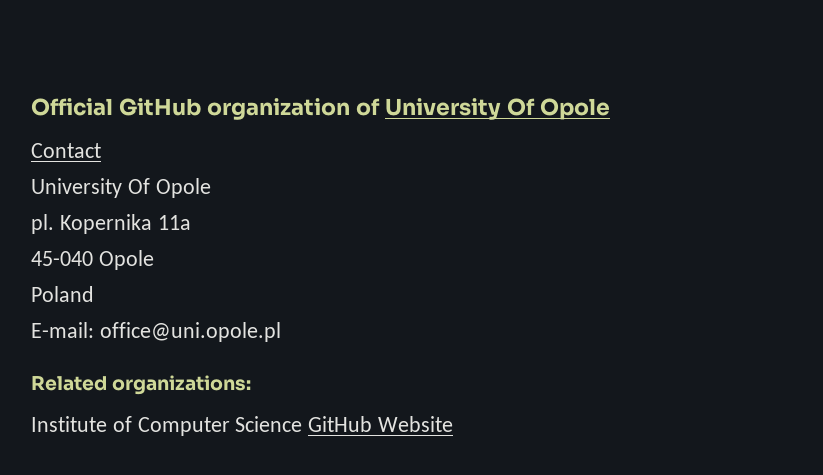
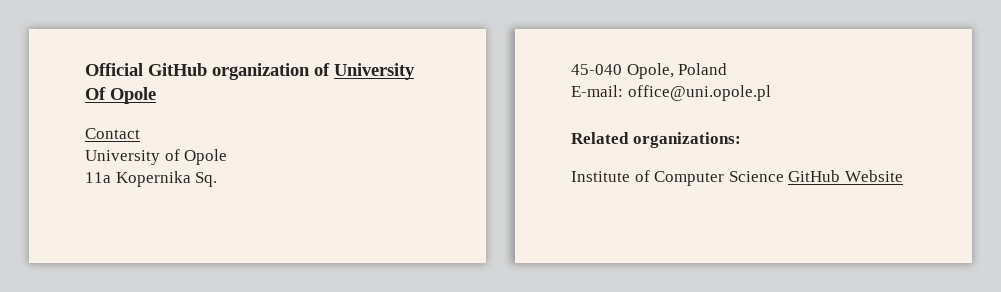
  Contact
- University Of Opole
- pl. Kopernika 11a
+ University of Opole
+ 11a Kopernika Sq.
- 45-040 Opole
- Poland
+ 45-040 Opole, Poland

